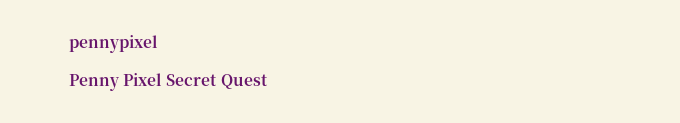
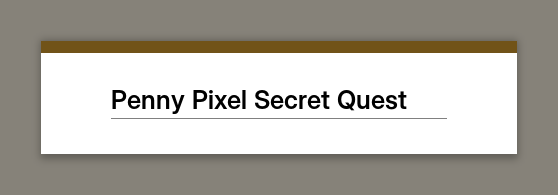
- pennypixel

